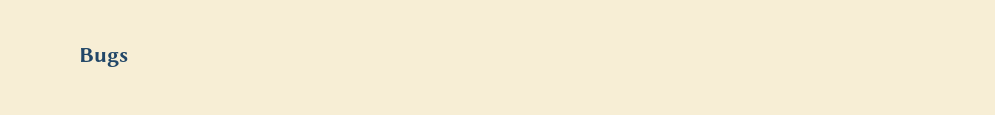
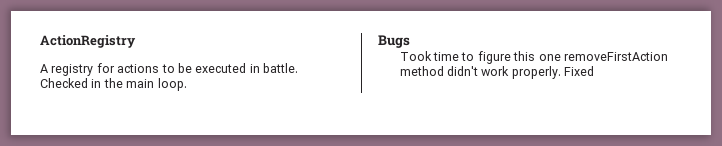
+ ActionRegistry
+ A registry for actions to be executed in battle. Checked in the main loop.
  Bugs
+ Took time to figure this one removeFirstAction method didn't work properly. Fixed

